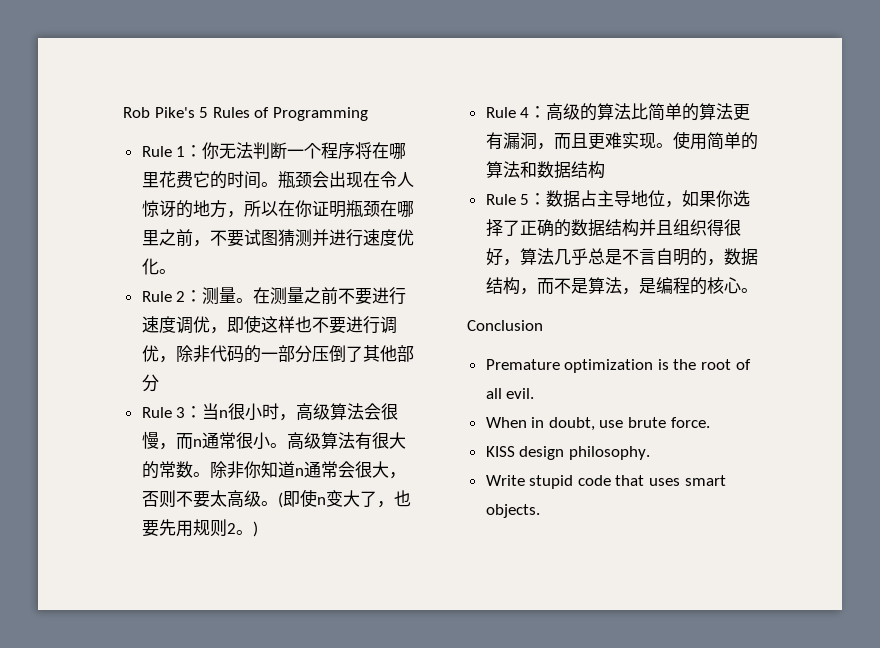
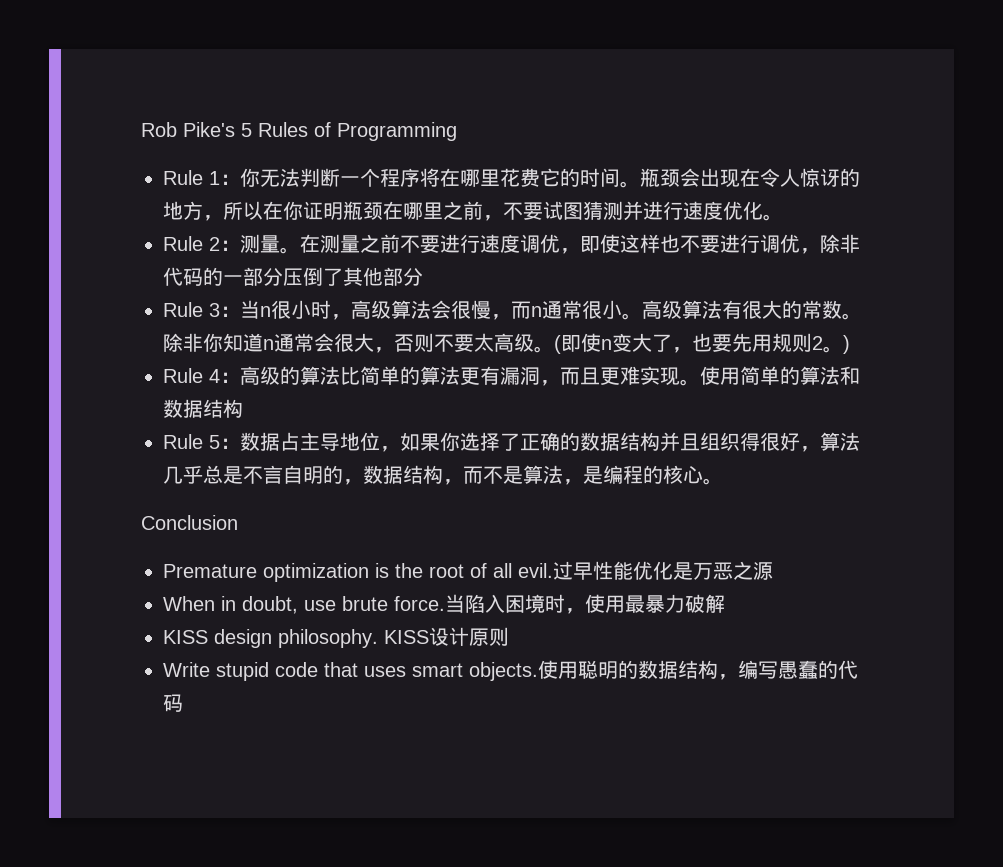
+ 过早性能优化是万恶之源
+ 当陷入困境时，使用最暴力破解
+ KISS设计原则
+ 使用聪明的数据结构，编写愚蠢的代码

